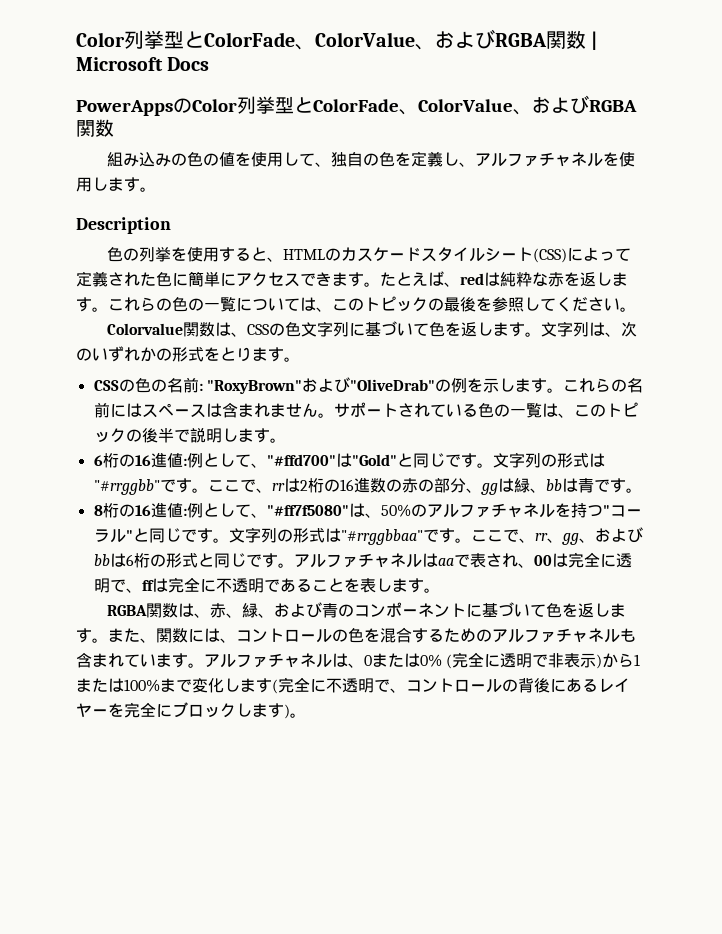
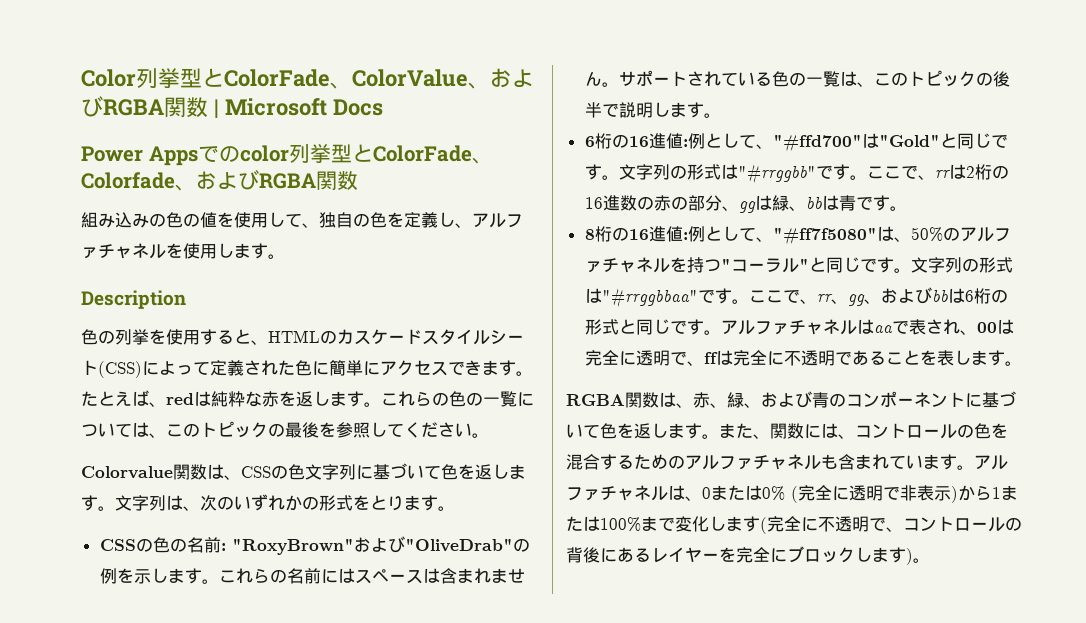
- PowerAppsのColor列挙型とColorFade、ColorValue、およびRGBA関数
+ Power Appsでのcolor列挙型とColorFade、Colorfade、およびRGBA関数

